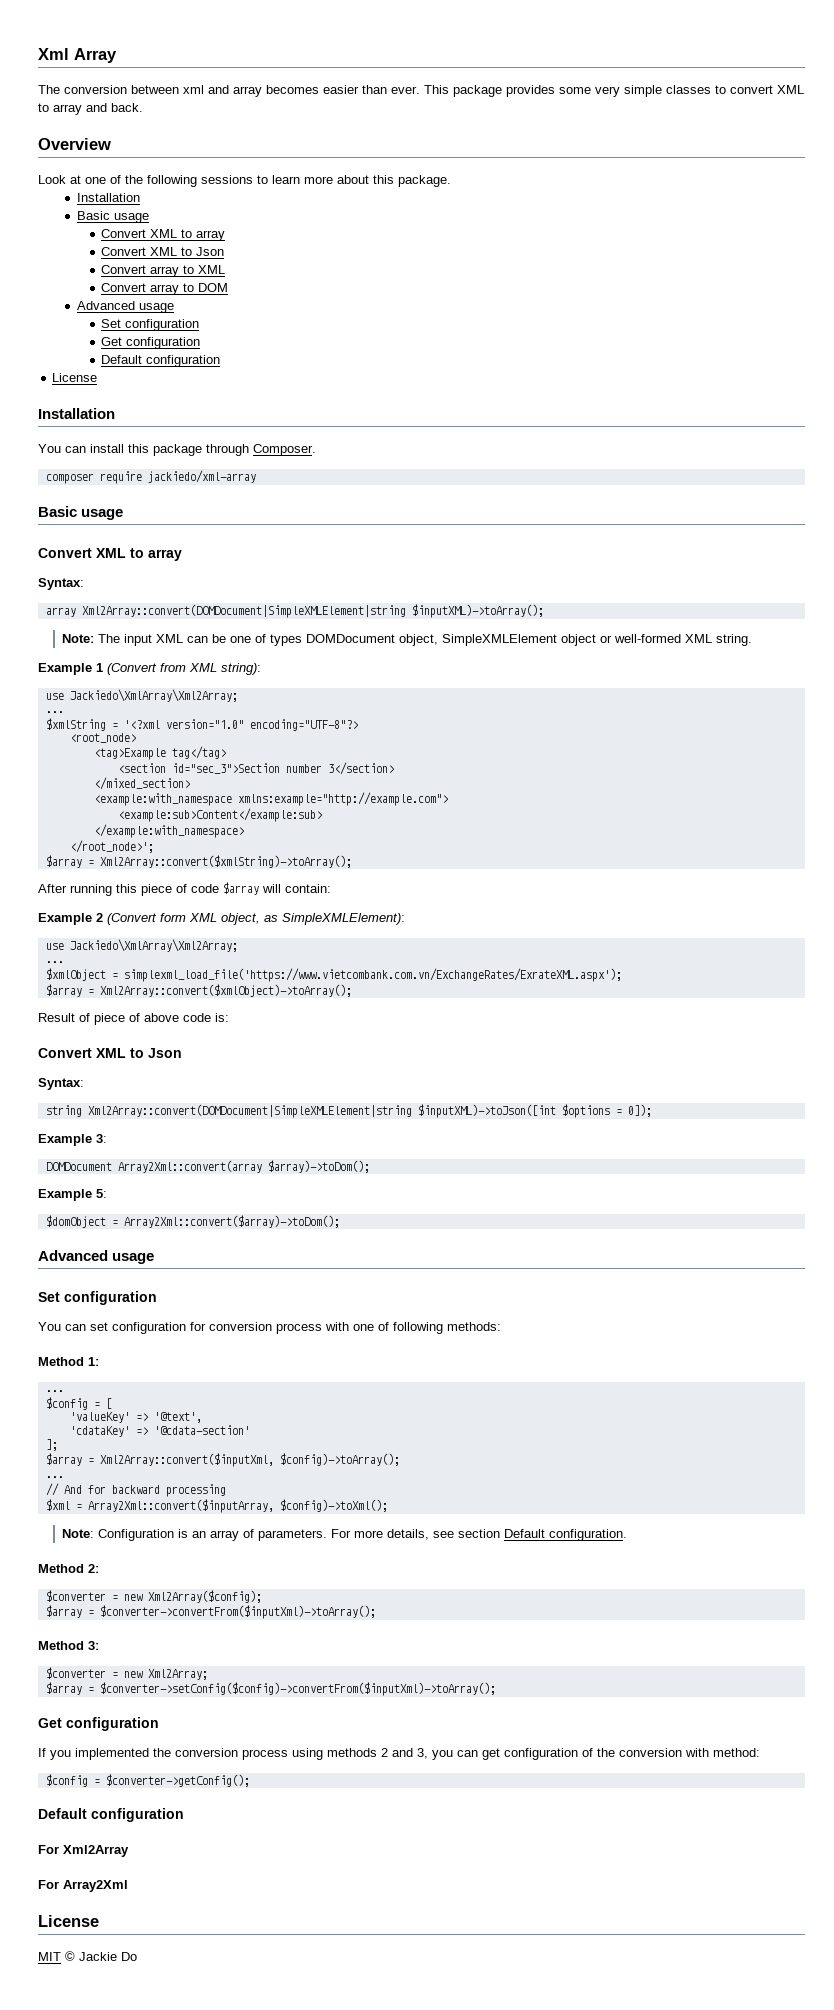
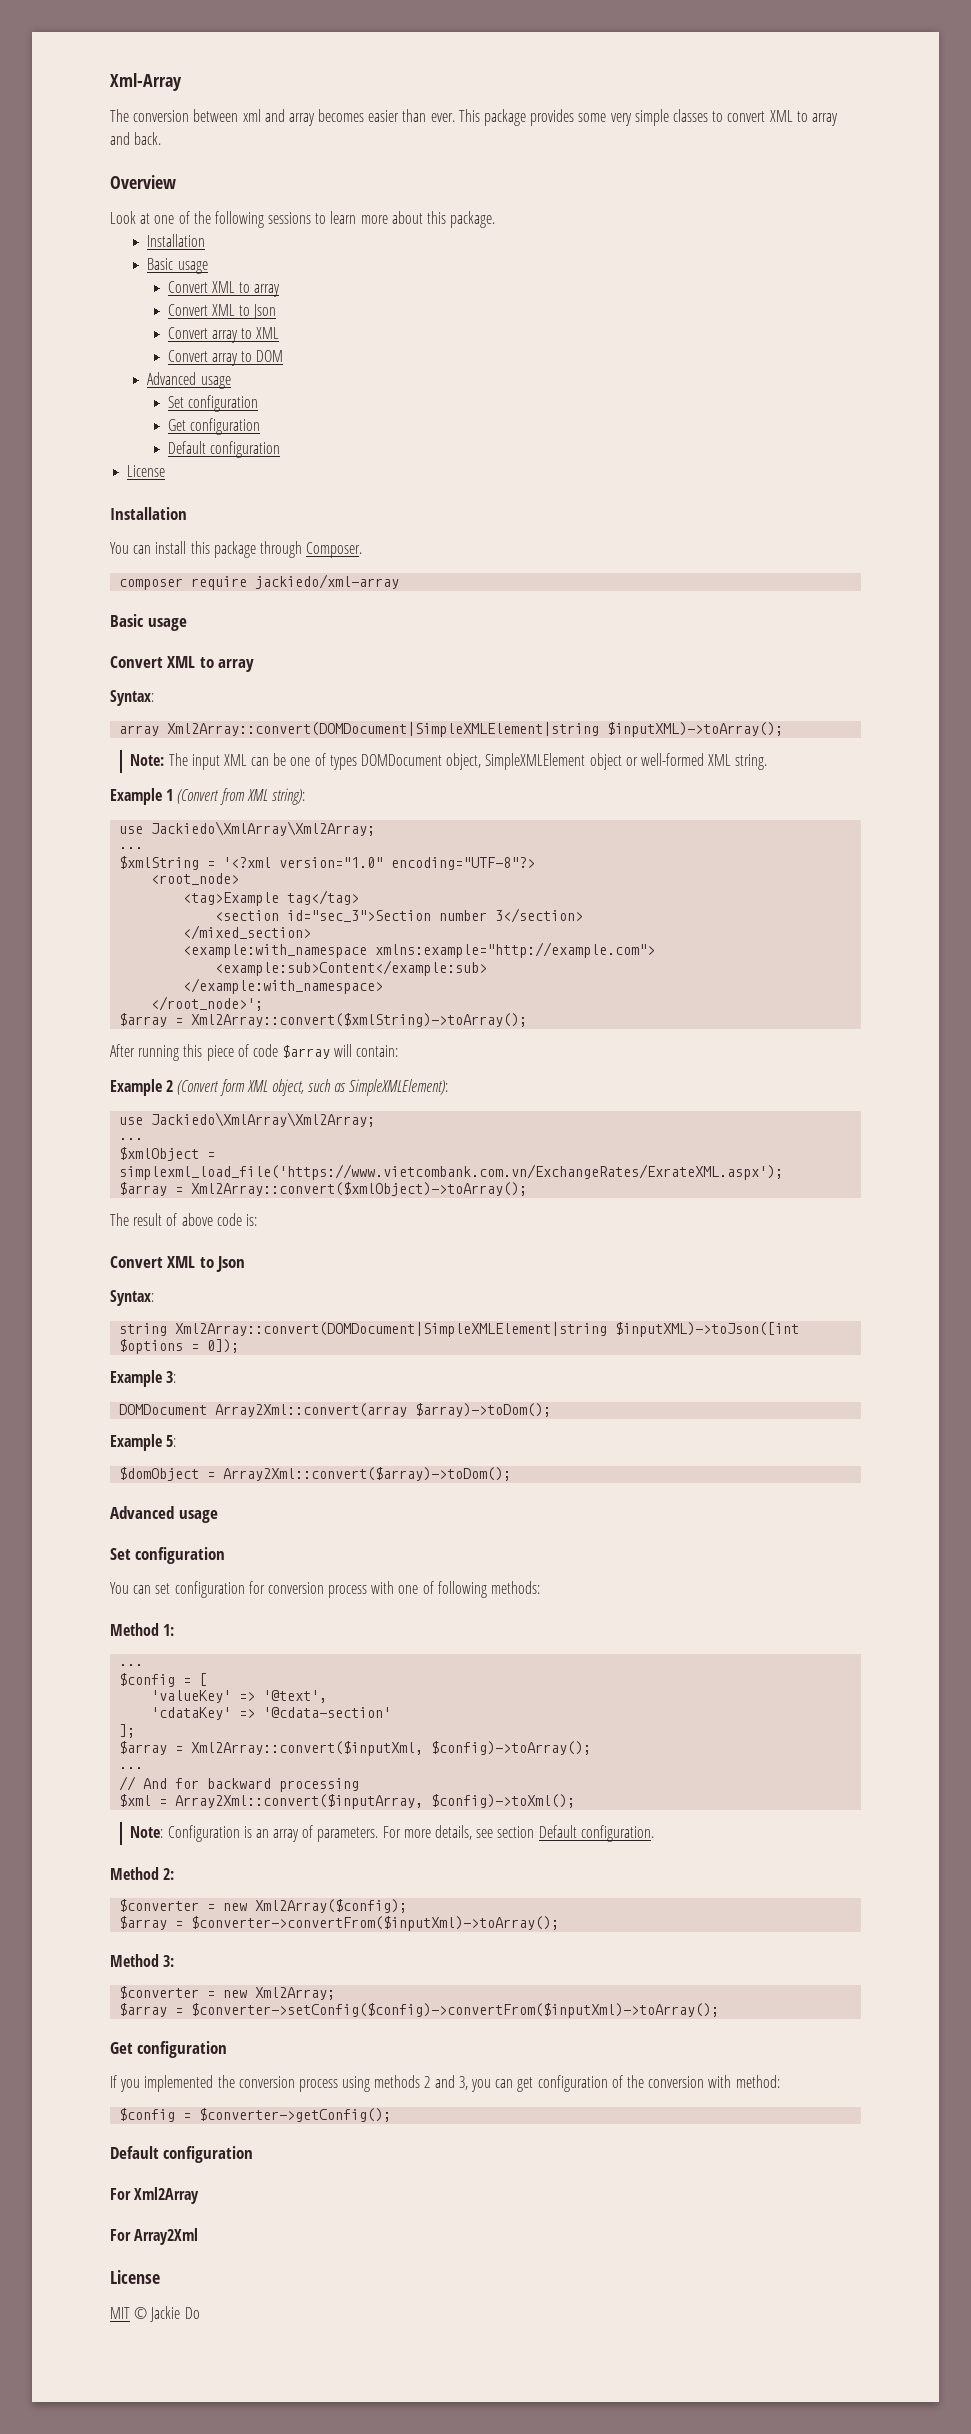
- Xml Array
+ Xml-Array
- Example 2 (Convert form XML object, as SimpleXMLElement):
+ Example 2 (Convert form XML object, such as SimpleXMLElement):
- Result of piece of above code is:
+ The result of above code is:

